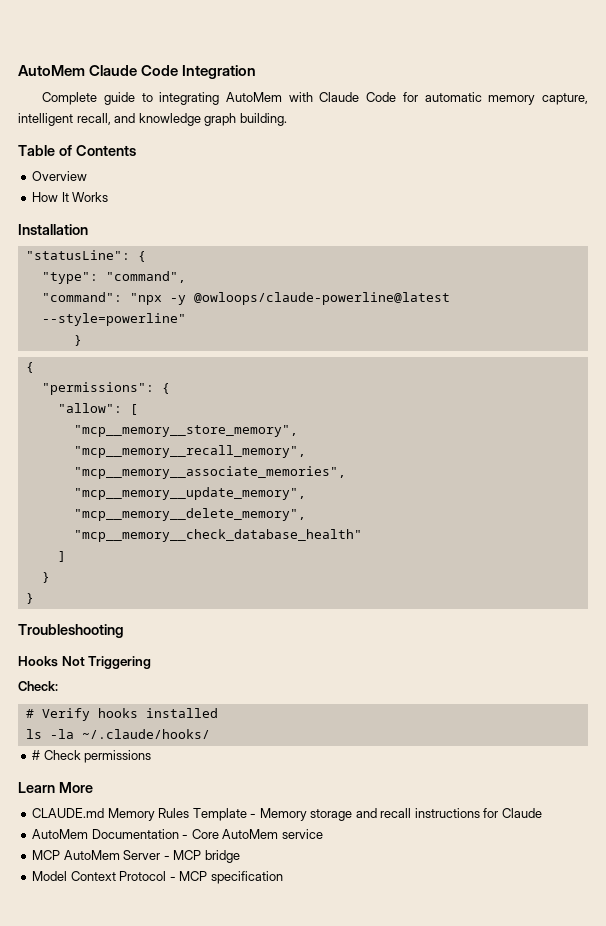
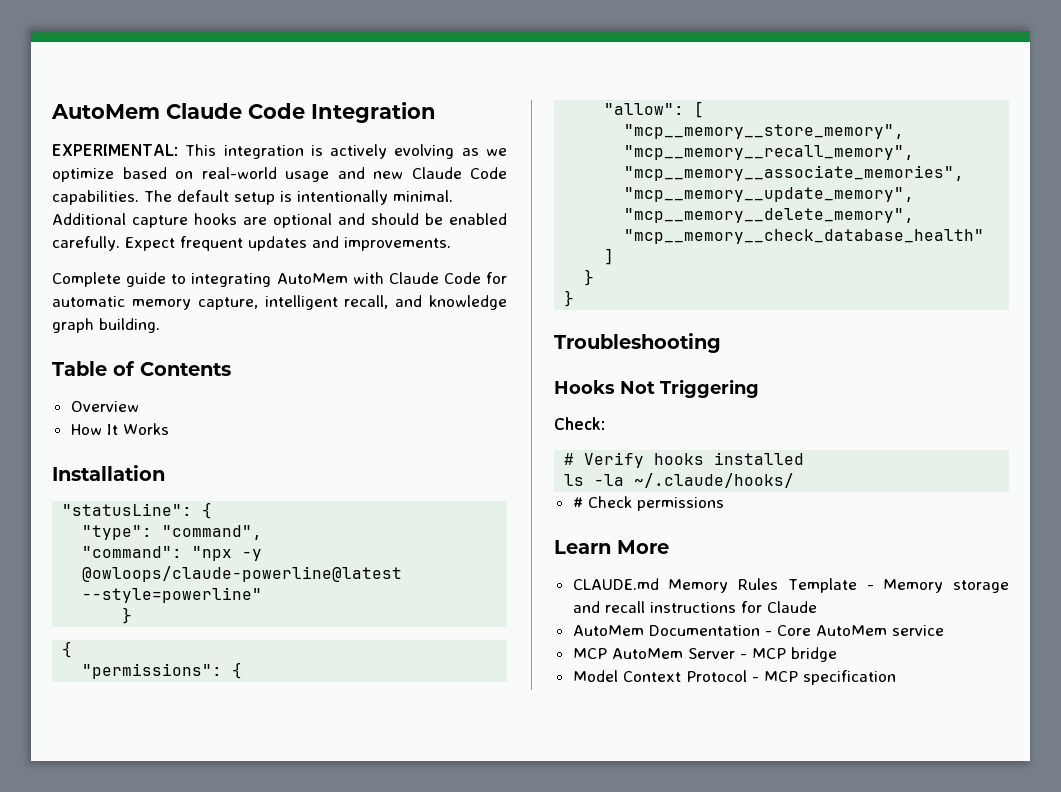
+ EXPERIMENTAL: This integration is actively evolving as we optimize based on real-world usage and new Claude Code capabilities. The default setup is intentionally minimal. Additional capture hooks are optional and should be enabled carefully. Expect frequent updates and improvements.

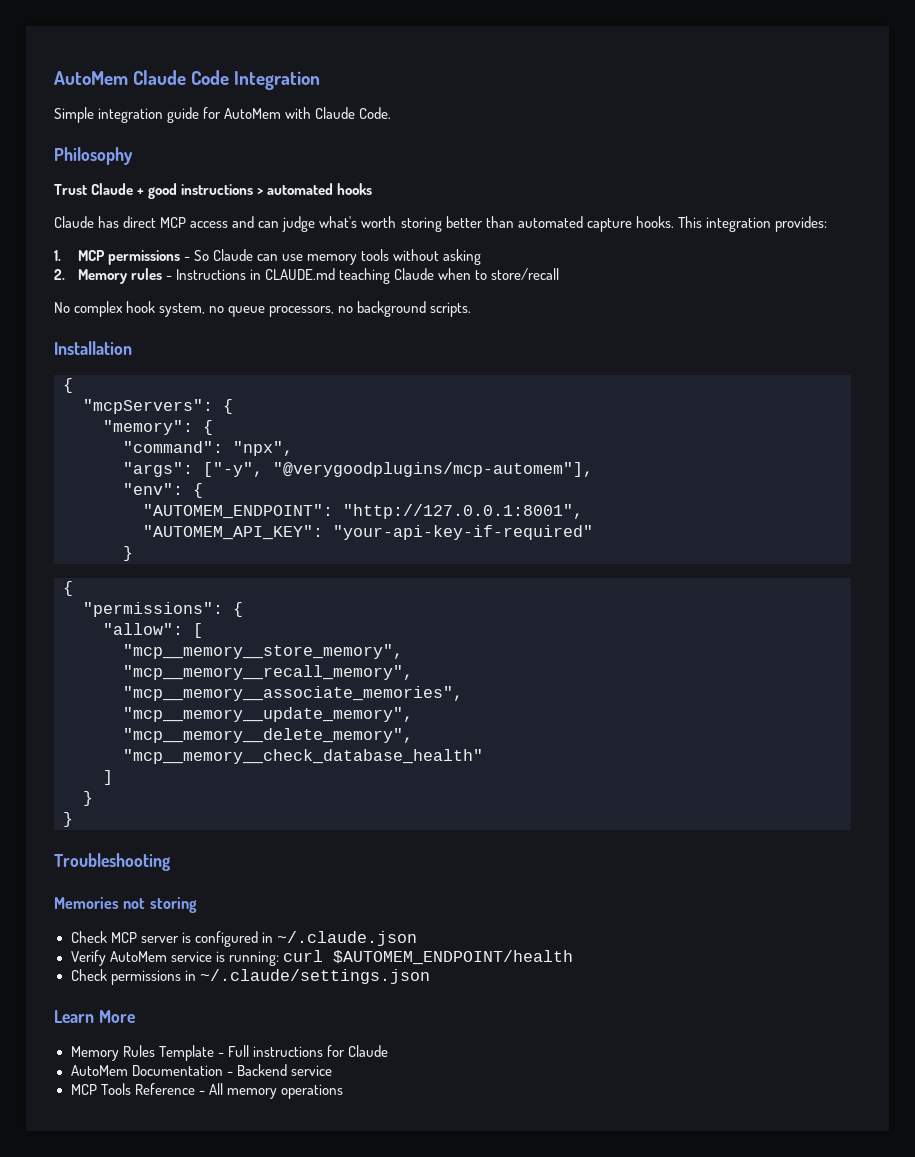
- EXPERIMENTAL: This integration is actively evolving as we optimize based on real-world usage and new Claude Code capabilities. The default setup is intentionally minimal. Additional capture hooks are optional and should be enabled carefully. Expect frequent updates and improvements.
- Complete guide to integrating AutoMem with Claude Code for automatic memory capture, intelligent recall, and knowledge graph building.
- Table of Contents
- Overview
- How It Works
+ Simple integration guide for AutoMem with Claude Code.
+ Philosophy
+ Trust Claude + good instructions > automated hooks
+ Claude has direct MCP access and can judge what's worth storing better than automated capture hooks. This integration provides:
+ 1. MCP permissions - So Claude can use memory tools without asking
+ 2. Memory rules - Instructions in CLAUDE.md teaching Claude when to store/recall
+ No complex hook system, no queue processors, no background scripts.
  Installation
- "statusLine": {
- "type": "command",
- "command": "npx -y @owloops/claude-powerline@latest --style=powerline"
+ {
+ "mcpServers": {
+ "memory": {
+ "command": "npx",
+ "args": ["-y", "@verygoodplugins/mcp-automem"],
+ "env": {
+ "AUTOMEM_ENDPOINT": "http://127.0.0.1:8001",
+ "AUTOMEM_API_KEY": "your-api-key-if-required"
- Hooks Not Triggering
- Check:
- # Verify hooks installed
- ls -la ~/.claude/hooks/
- # Check permissions
+ Memories not storing
+ Check MCP server is configured in ~/.claude.json
+ Verify AutoMem service is running: curl $AUTOMEM_ENDPOINT/health
+ Check permissions in ~/.claude/settings.json
- CLAUDE.md Memory Rules Template - Memory storage and recall instructions for Claude
+ Memory Rules Template - Full instructions for Claude
- AutoMem Documentation - Core AutoMem service
+ AutoMem Documentation - Backend service
- MCP AutoMem Server - MCP bridge
- Model Context Protocol - MCP specification
+ MCP Tools Reference - All memory operations

